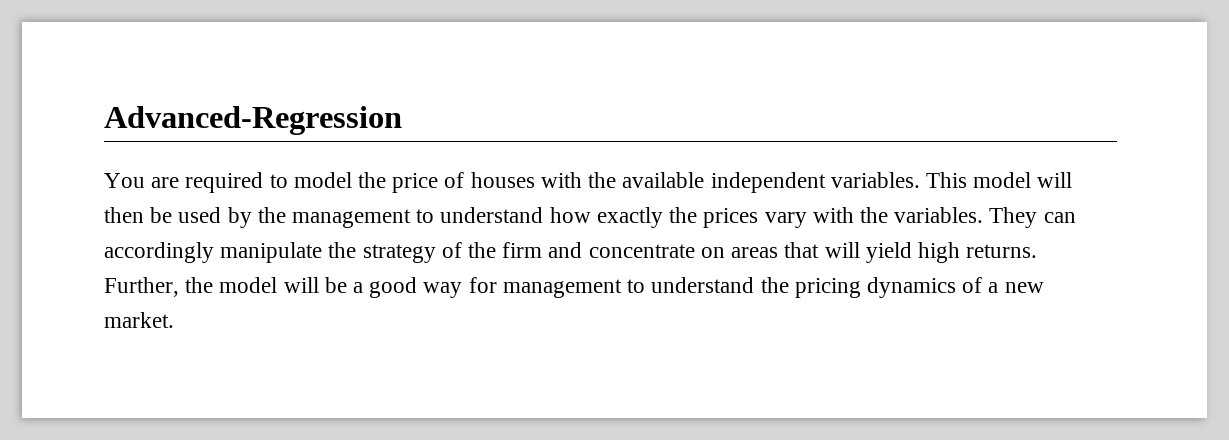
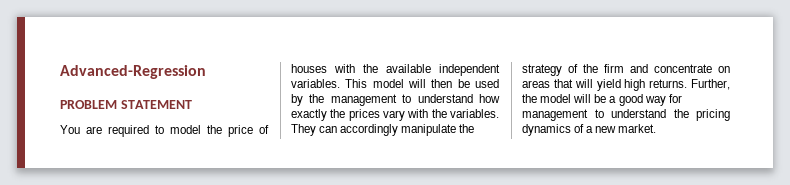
+ PROBLEM STATEMENT

